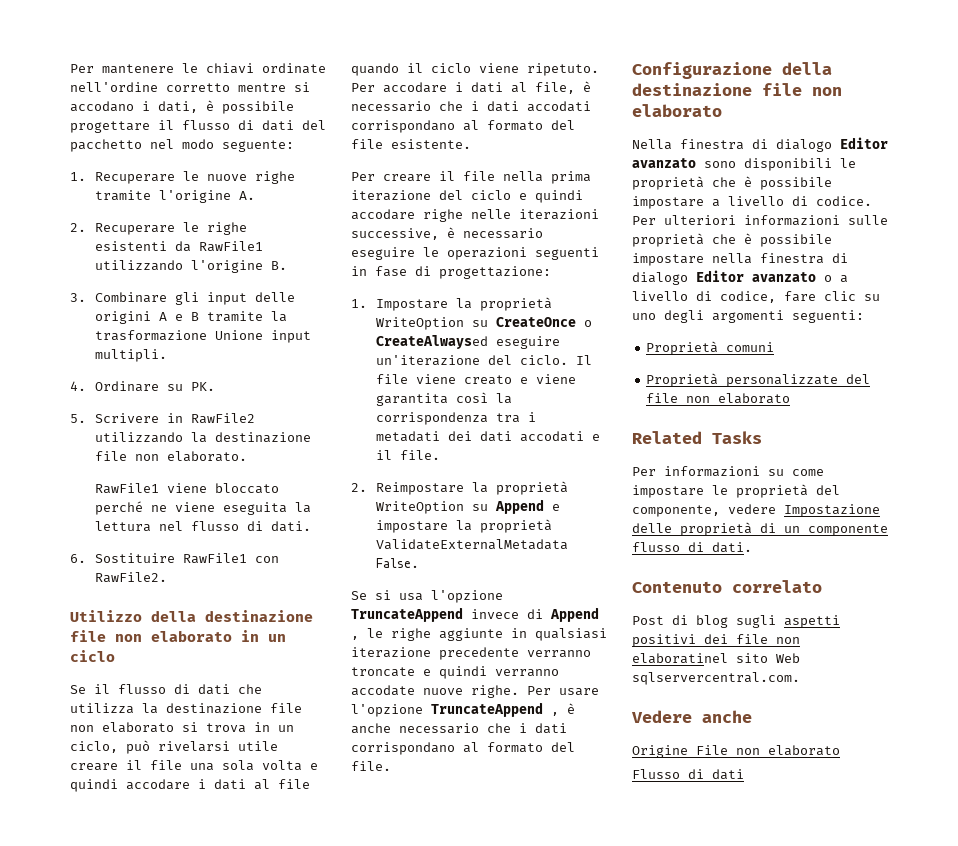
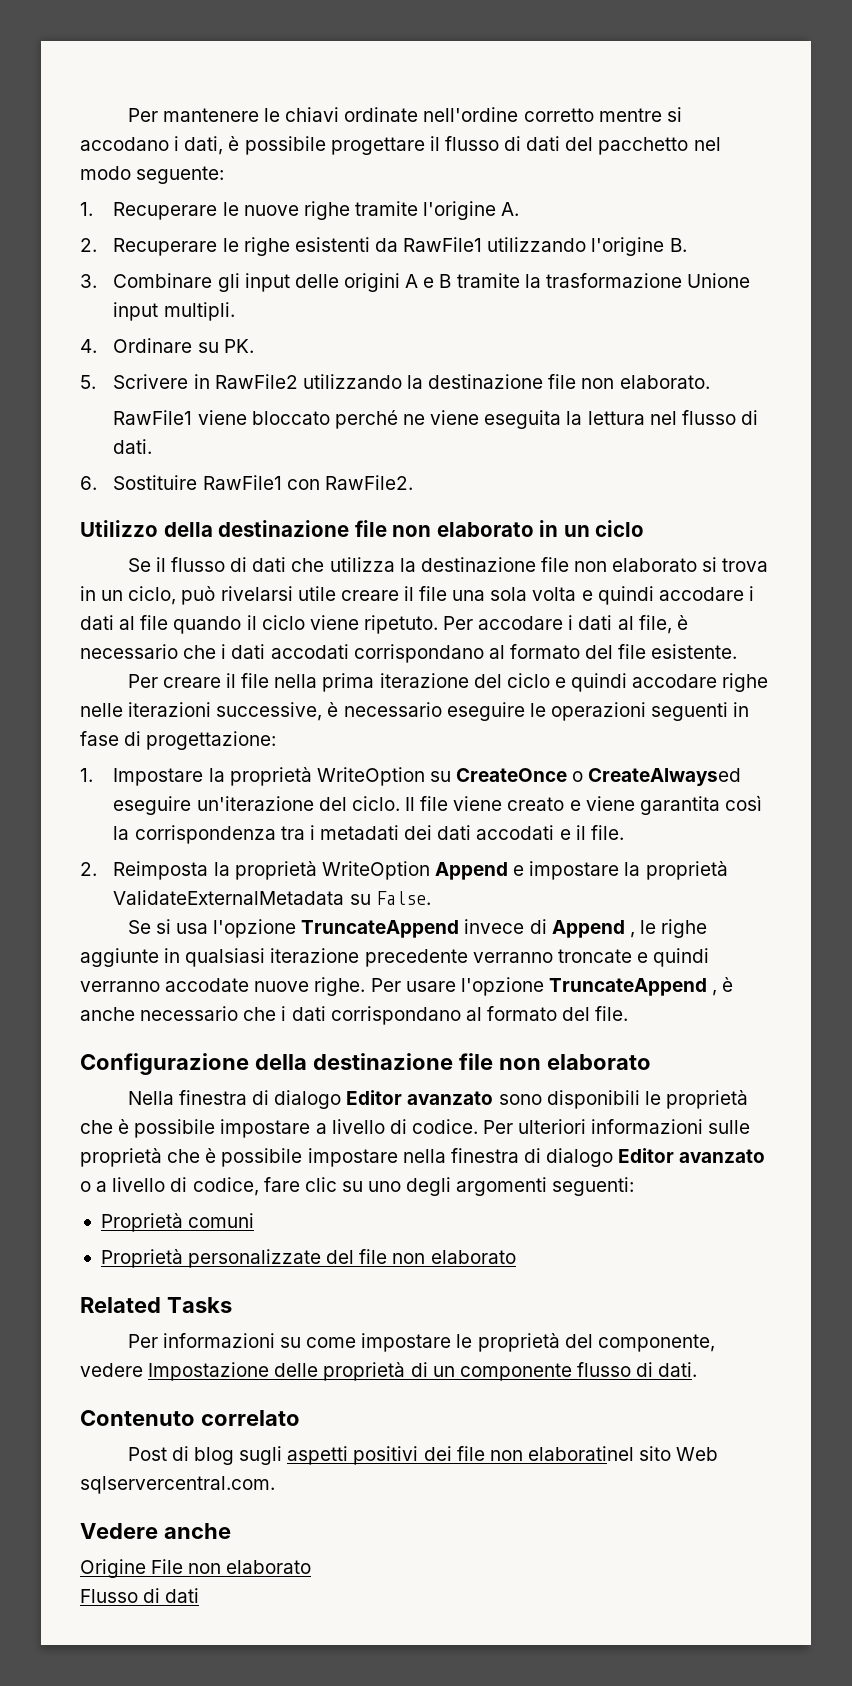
- 2. Reimpostare la proprietà WriteOption su Append e impostare la proprietà ValidateExternalMetadata False.
+ 2. Reimposta la proprietà WriteOption Append e impostare la proprietà ValidateExternalMetadata su False.

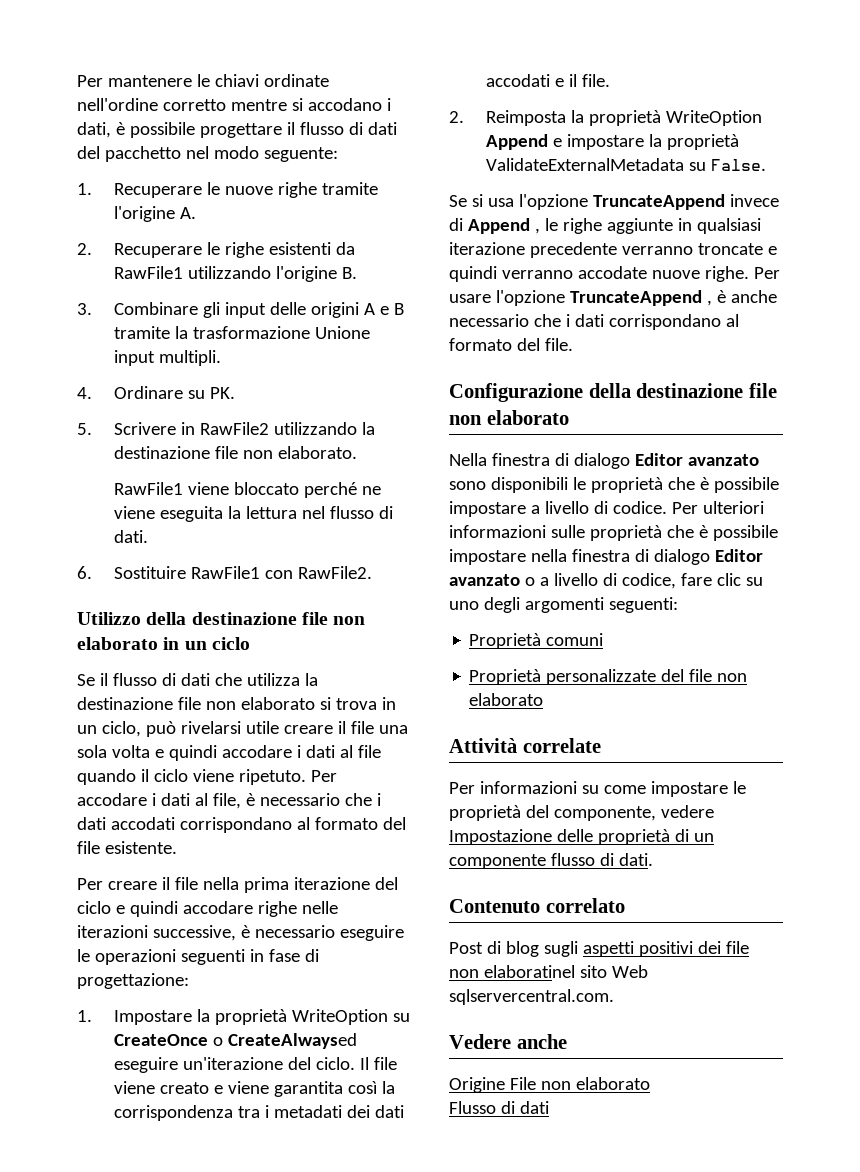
- Related Tasks
+ Attività correlate

